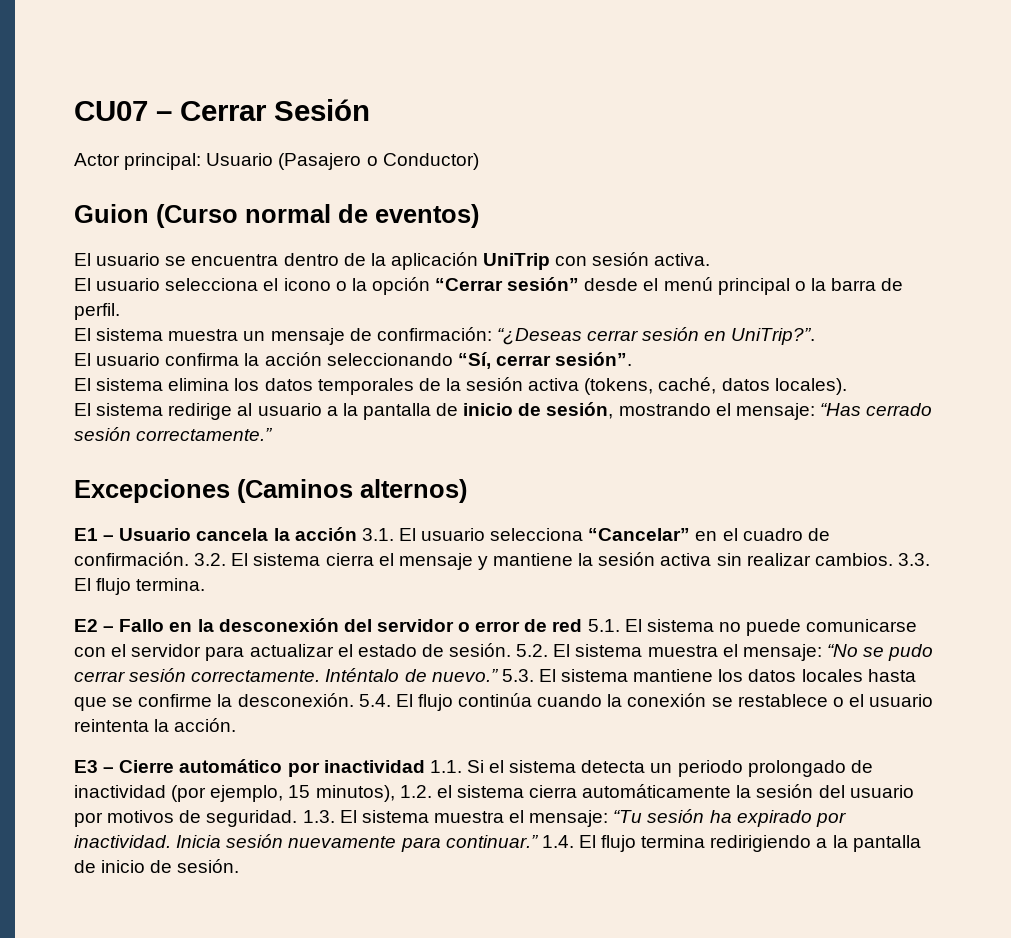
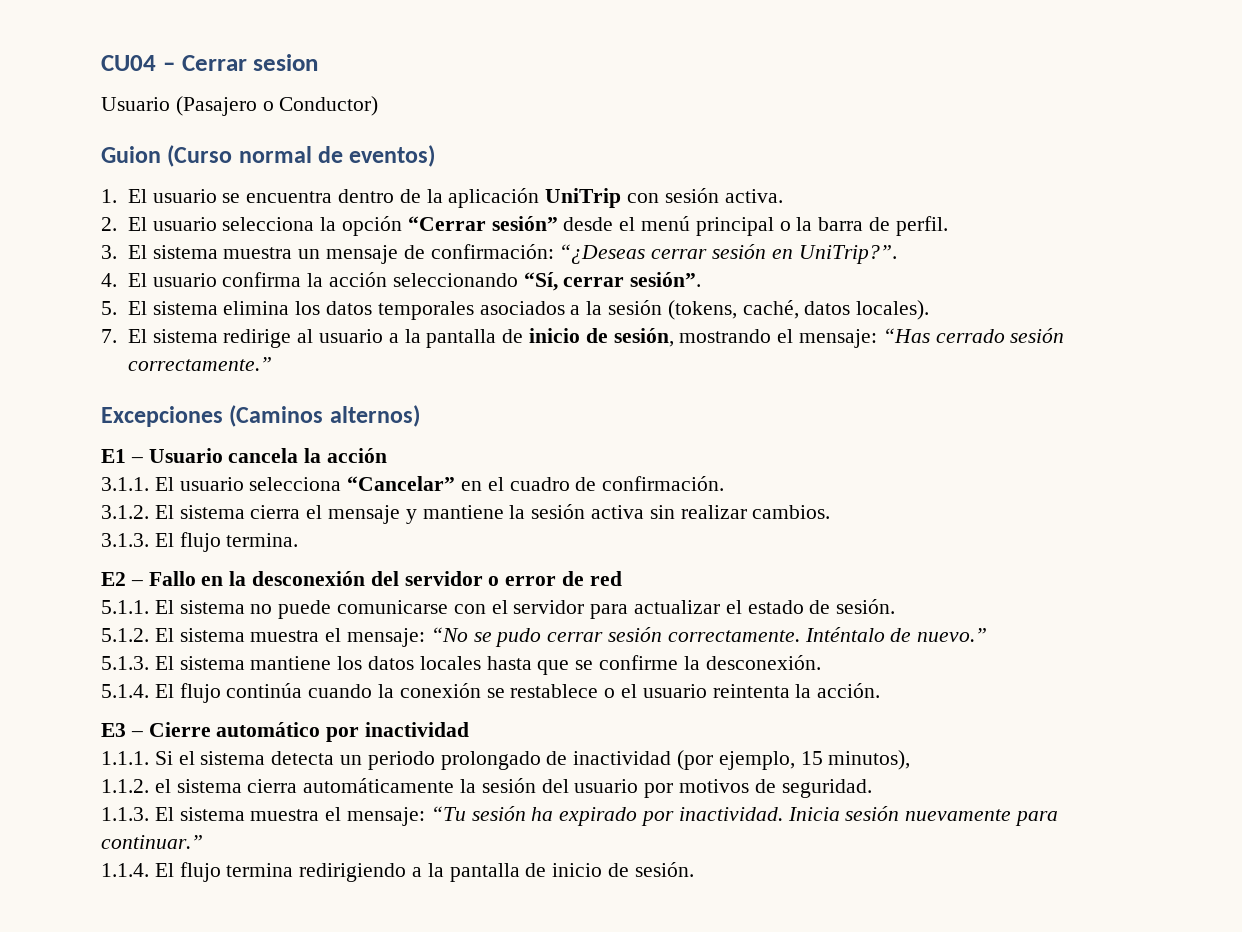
- CU07 – Cerrar Sesión
- Actor principal: Usuario (Pasajero o Conductor)
+ CU04 – Cerrar sesion
+ Usuario (Pasajero o Conductor)
- El usuario se encuentra dentro de la aplicación UniTrip con sesión activa.
+ 1. El usuario se encuentra dentro de la aplicación UniTrip con sesión activa.
- El usuario selecciona el icono o la opción “Cerrar sesión” desde el menú principal o la barra de perfil.
+ 2. El usuario selecciona la opción “Cerrar sesión” desde el menú principal o la barra de perfil.
- El sistema muestra un mensaje de confirmación: “¿Deseas cerrar sesión en UniTrip?”.
+ 3. El sistema muestra un mensaje de confirmación: “¿Deseas cerrar sesión en UniTrip?”.
- El usuario confirma la acción seleccionando “Sí, cerrar sesión”.
+ 4. El usuario confirma la acción seleccionando “Sí, cerrar sesión”.
- El sistema elimina los datos temporales de la sesión activa (tokens, caché, datos locales).
+ 5. El sistema elimina los datos temporales asociados a la sesión (tokens, caché, datos locales).
- El sistema redirige al usuario a la pantalla de inicio de sesión, mostrando el mensaje: “Has cerrado sesión correctamente.”
+ 7. El sistema redirige al usuario a la pantalla de inicio de sesión, mostrando el mensaje: “Has cerrado sesión correctamente.”
- E1 – Usuario cancela la acción 3.1. El usuario selecciona “Cancelar” en el cuadro de confirmación. 3.2. El sistema cierra el mensaje y mantiene la sesión activa sin realizar cambios. 3.3. El flujo termina.
+ E1 – Usuario cancela la acción
+ 3.1.1. El usuario selecciona “Cancelar” en el cuadro de confirmación.
+ 3.1.2. El sistema cierra el mensaje y mantiene la sesión activa sin realizar cambios.
+ 3.1.3. El flujo termina.
- E2 – Fallo en la desconexión del servidor o error de red 5.1. El sistema no puede comunicarse con el servidor para actualizar el estado de sesión. 5.2. El sistema muestra el mensaje: “No se pudo cerrar sesión correctamente.
+ E2 – Fallo en la desconexión del servidor o error de red
+ 5.1.1. El sistema no puede comunicarse con el servidor para actualizar el estado de sesión.
+ 5.1.2. El sistema muestra el mensaje: “No se pudo cerrar sesión correctamente.
- Inténtalo de nuevo.” 5.3. El sistema mantiene los datos locales hasta que se confirme la desconexión. 5.4. El flujo continúa cuando la conexión se restablece o el usuario reintenta la acción.
+ Inténtalo de nuevo.”
+ 5.1.3. El sistema mantiene los datos locales hasta que se confirme la desconexión.
+ 5.1.4. El flujo continúa cuando la conexión se restablece o el usuario reintenta la acción.
- E3 – Cierre automático por inactividad 1.1. Si el sistema detecta un periodo prolongado de inactividad (por ejemplo, 15 minutos), 1.2. el sistema cierra automáticamente la sesión del usuario por motivos de seguridad. 1.3. El sistema muestra el mensaje: “Tu sesión ha expirado por inactividad.
+ E3 – Cierre automático por inactividad
+ 1.1.1. Si el sistema detecta un periodo prolongado de inactividad (por ejemplo, 15 minutos),
+ 1.1.2. el sistema cierra automáticamente la sesión del usuario por motivos de seguridad.
+ 1.1.3. El sistema muestra el mensaje: “Tu sesión ha expirado por inactividad.
- Inicia sesión nuevamente para continuar.” 1.4. El flujo termina redirigiendo a la pantalla de inicio de sesión.
+ Inicia sesión nuevamente para continuar.”
+ 1.1.4. El flujo termina redirigiendo a la pantalla de inicio de sesión.

